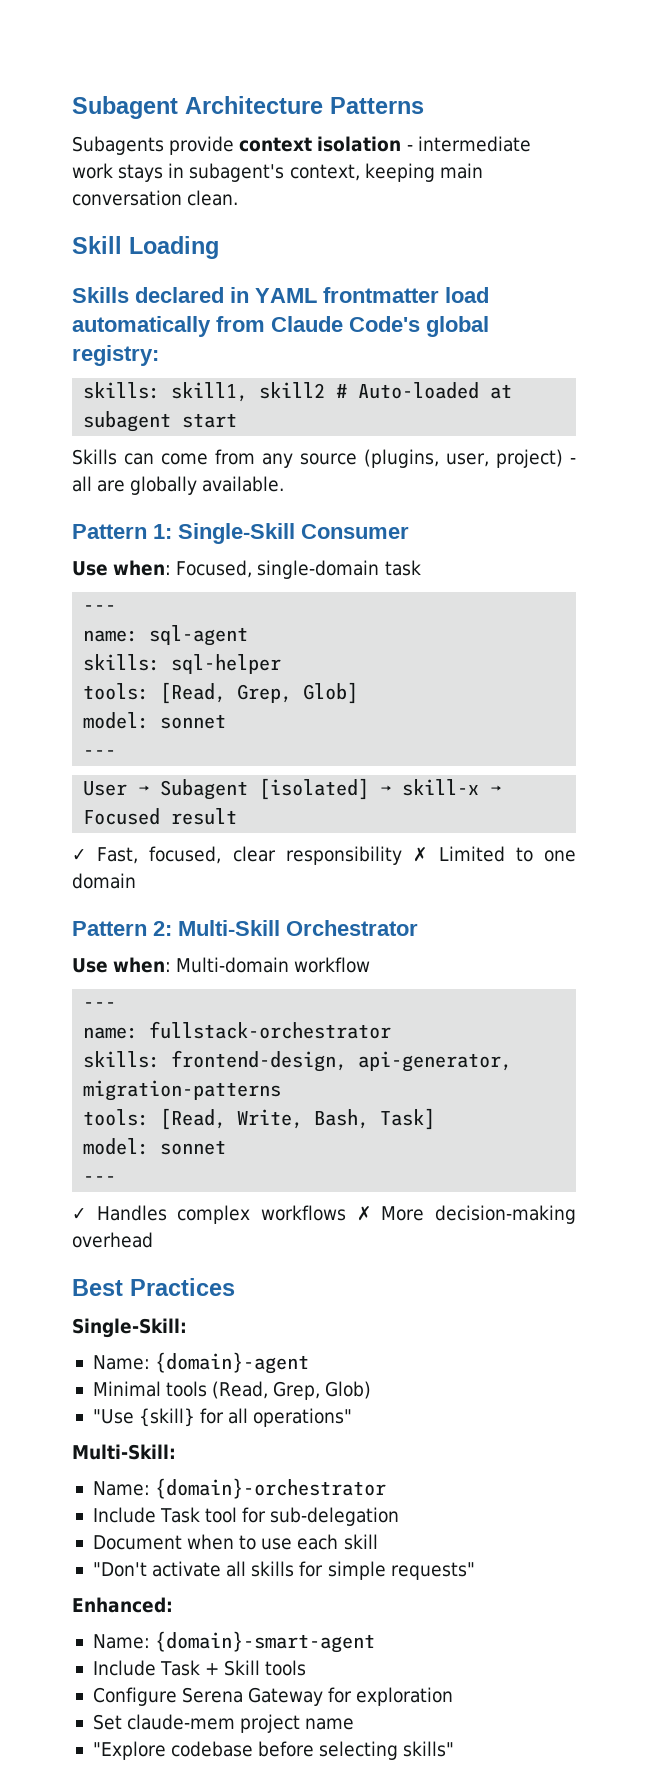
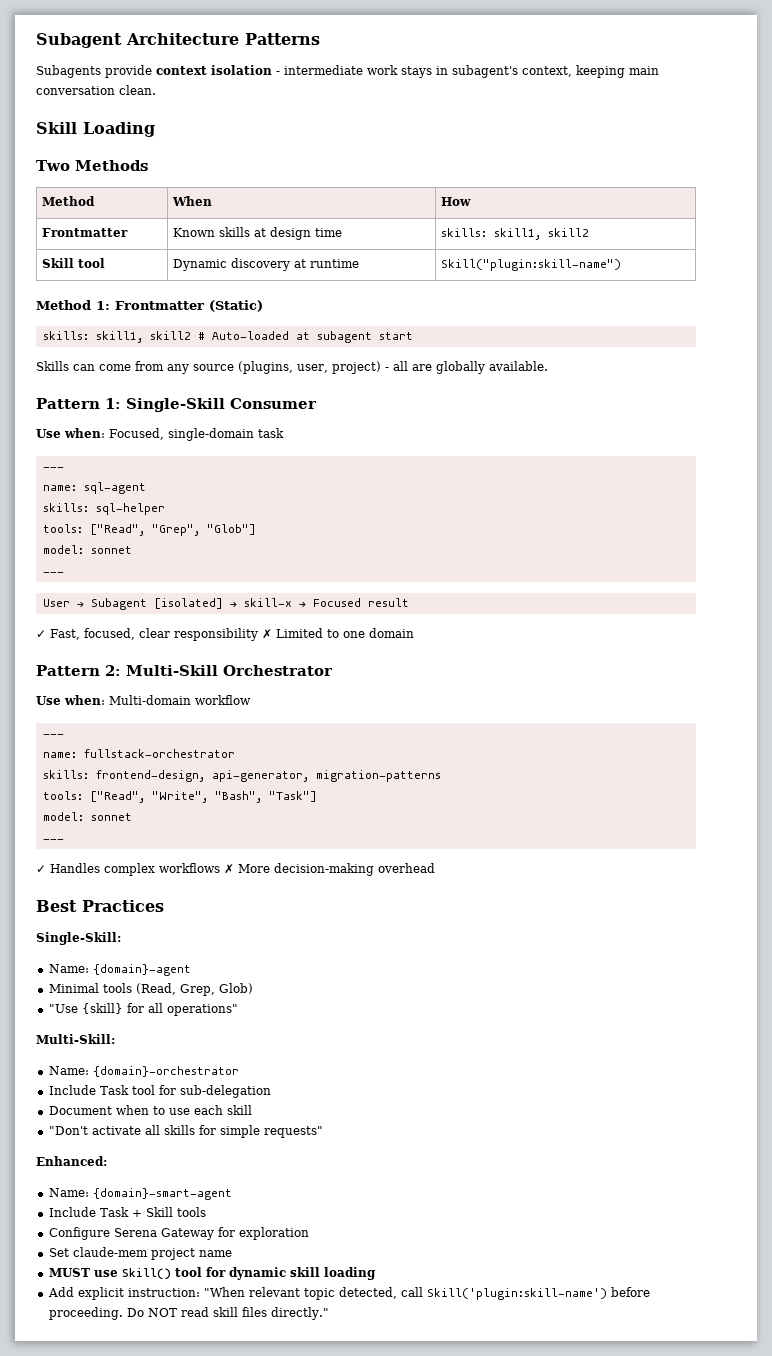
- Skills declared in YAML frontmatter load automatically from Claude Code's global registry:
+ Two Methods
+ Method | When | How
+ Frontmatter | Known skills at design time | skills: skill1, skill2
+ Skill tool | Dynamic discovery at runtime | Skill("plugin:skill-name")
+ Method 1: Frontmatter (Static)
- tools: [Read, Grep, Glob]
+ tools: ["Read", "Grep", "Glob"]
- tools: [Read, Write, Bash, Task]
+ tools: ["Read", "Write", "Bash", "Task"]
- "Explore codebase before selecting skills"
+ MUST use Skill() tool for dynamic skill loading
+ Add explicit instruction: "When relevant topic detected, call Skill('plugin:skill-name') before proceeding. Do NOT read skill files directly."

